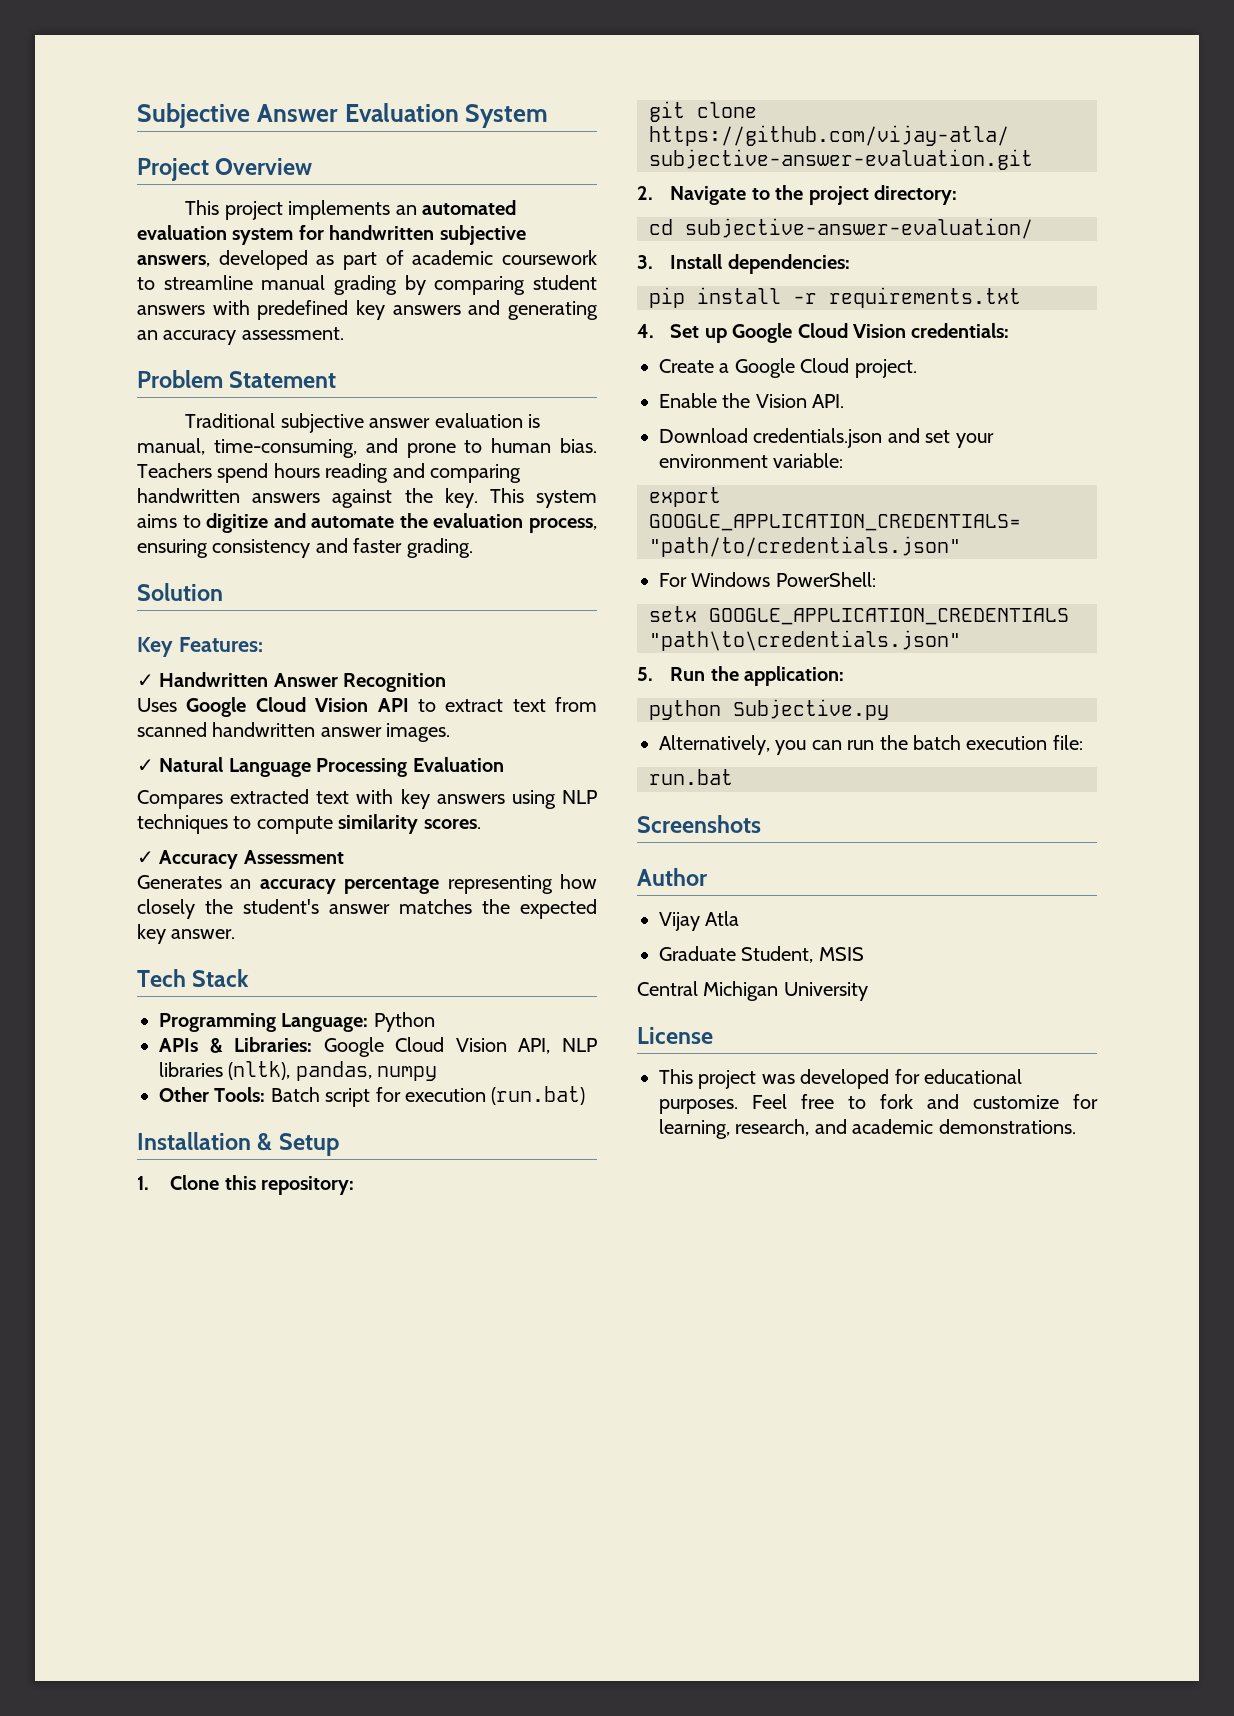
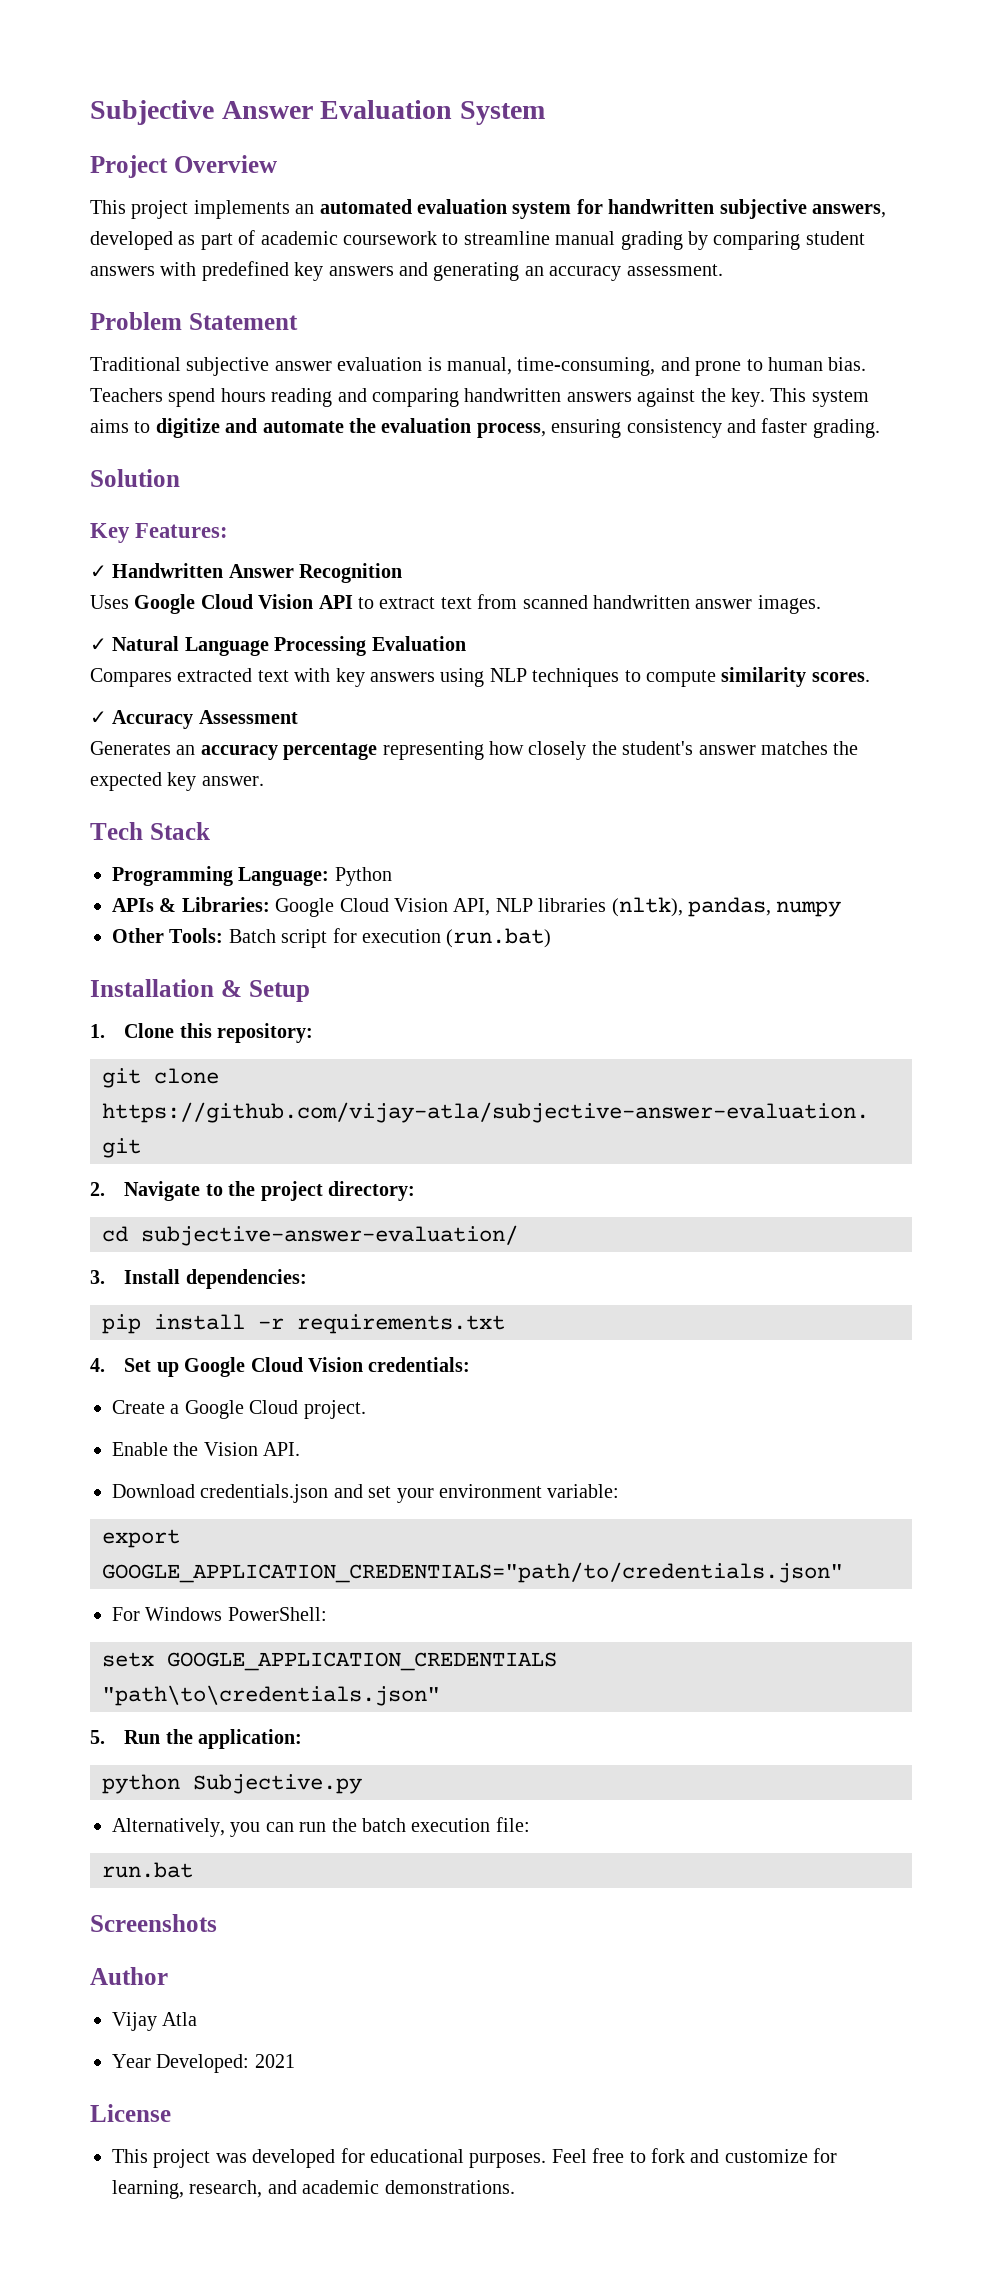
- Graduate Student, MSIS
- Central Michigan University
+ Year Developed: 2021

